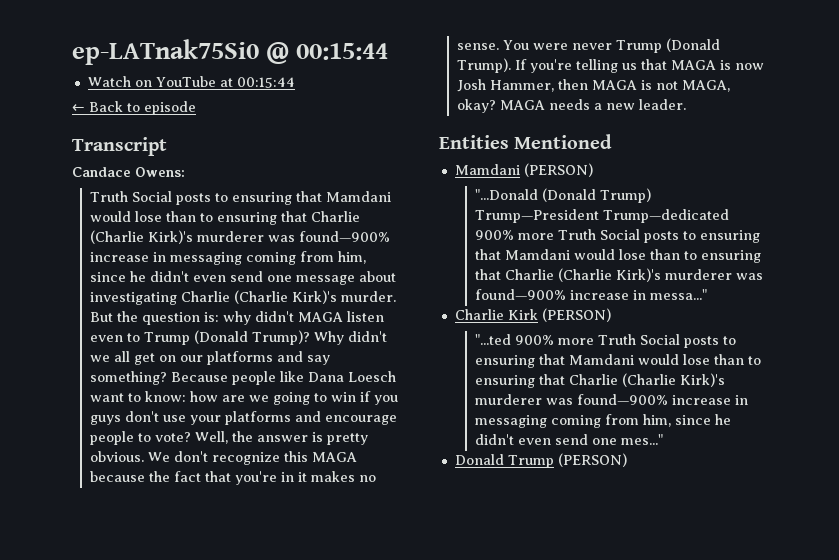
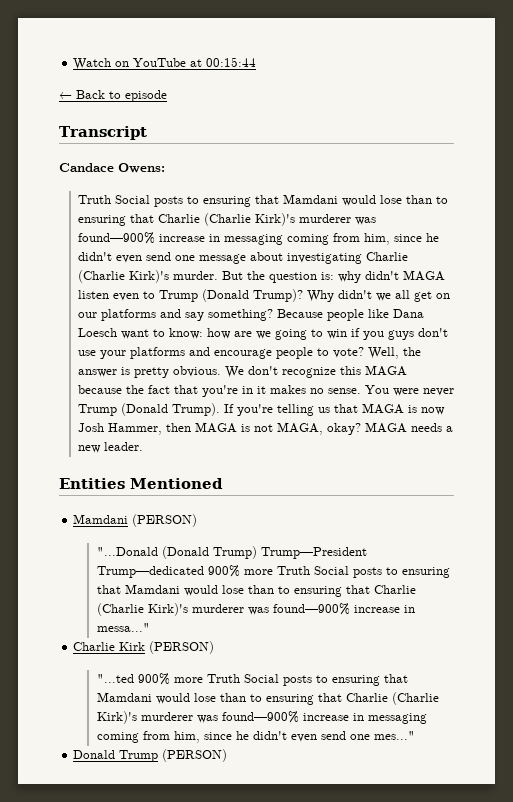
- ep-LATnak75Si0 @ 00:15:44

